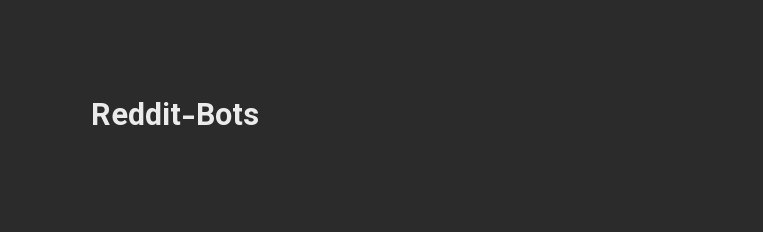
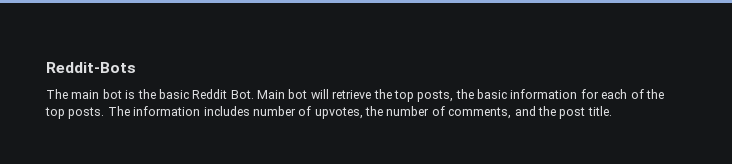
+ The main bot is the basic Reddit Bot. Main bot will retrieve the top posts, the basic information for each of the top posts. The information includes number of upvotes, the number of comments, and the post title.

